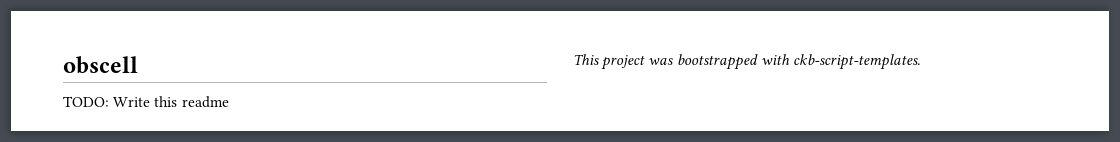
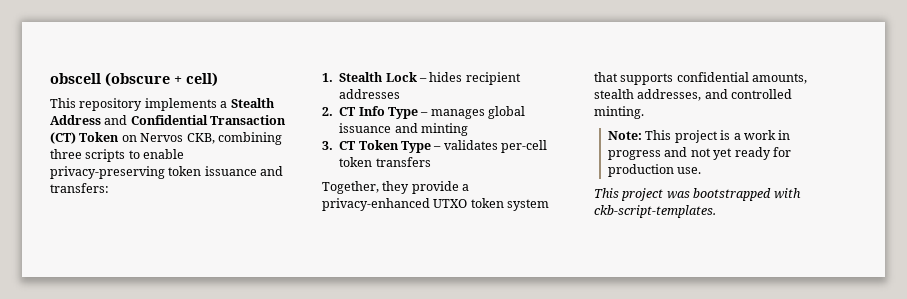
- obscell
- TODO: Write this readme
+ obscell (obscure + cell)
+ This repository implements a Stealth Address and Confidential Transaction (CT) Token on Nervos CKB, combining three scripts to enable privacy-preserving token issuance and transfers:
+ 1. Stealth Lock – hides recipient addresses
+ 2. CT Info Type – manages global issuance and minting
+ 3. CT Token Type – validates per-cell token transfers
+ Together, they provide a privacy-enhanced UTXO token system that supports confidential amounts, stealth addresses, and controlled minting.
+ Note: This project is a work in progress and not yet ready for production use.

